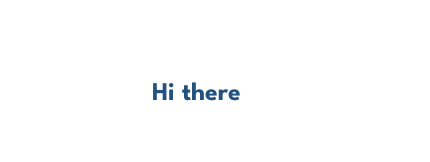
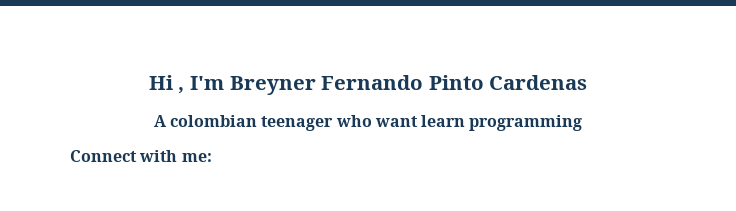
- Hi there
+ Hi , I'm Breyner Fernando Pinto Cardenas
+ A colombian teenager who want learn programming
+ Connect with me:

